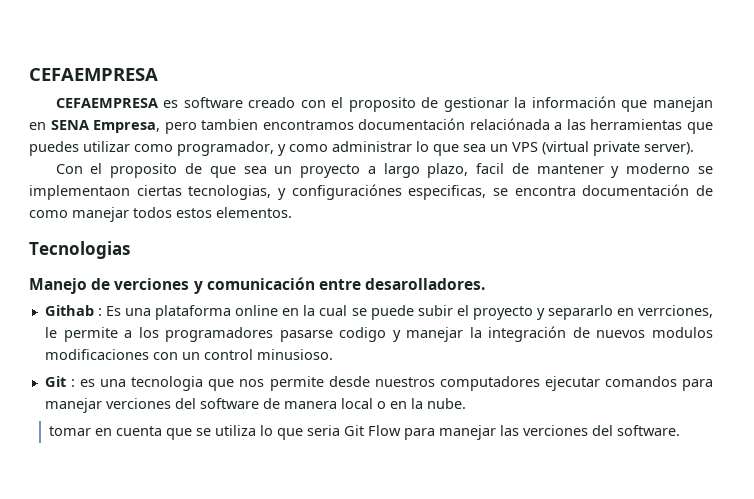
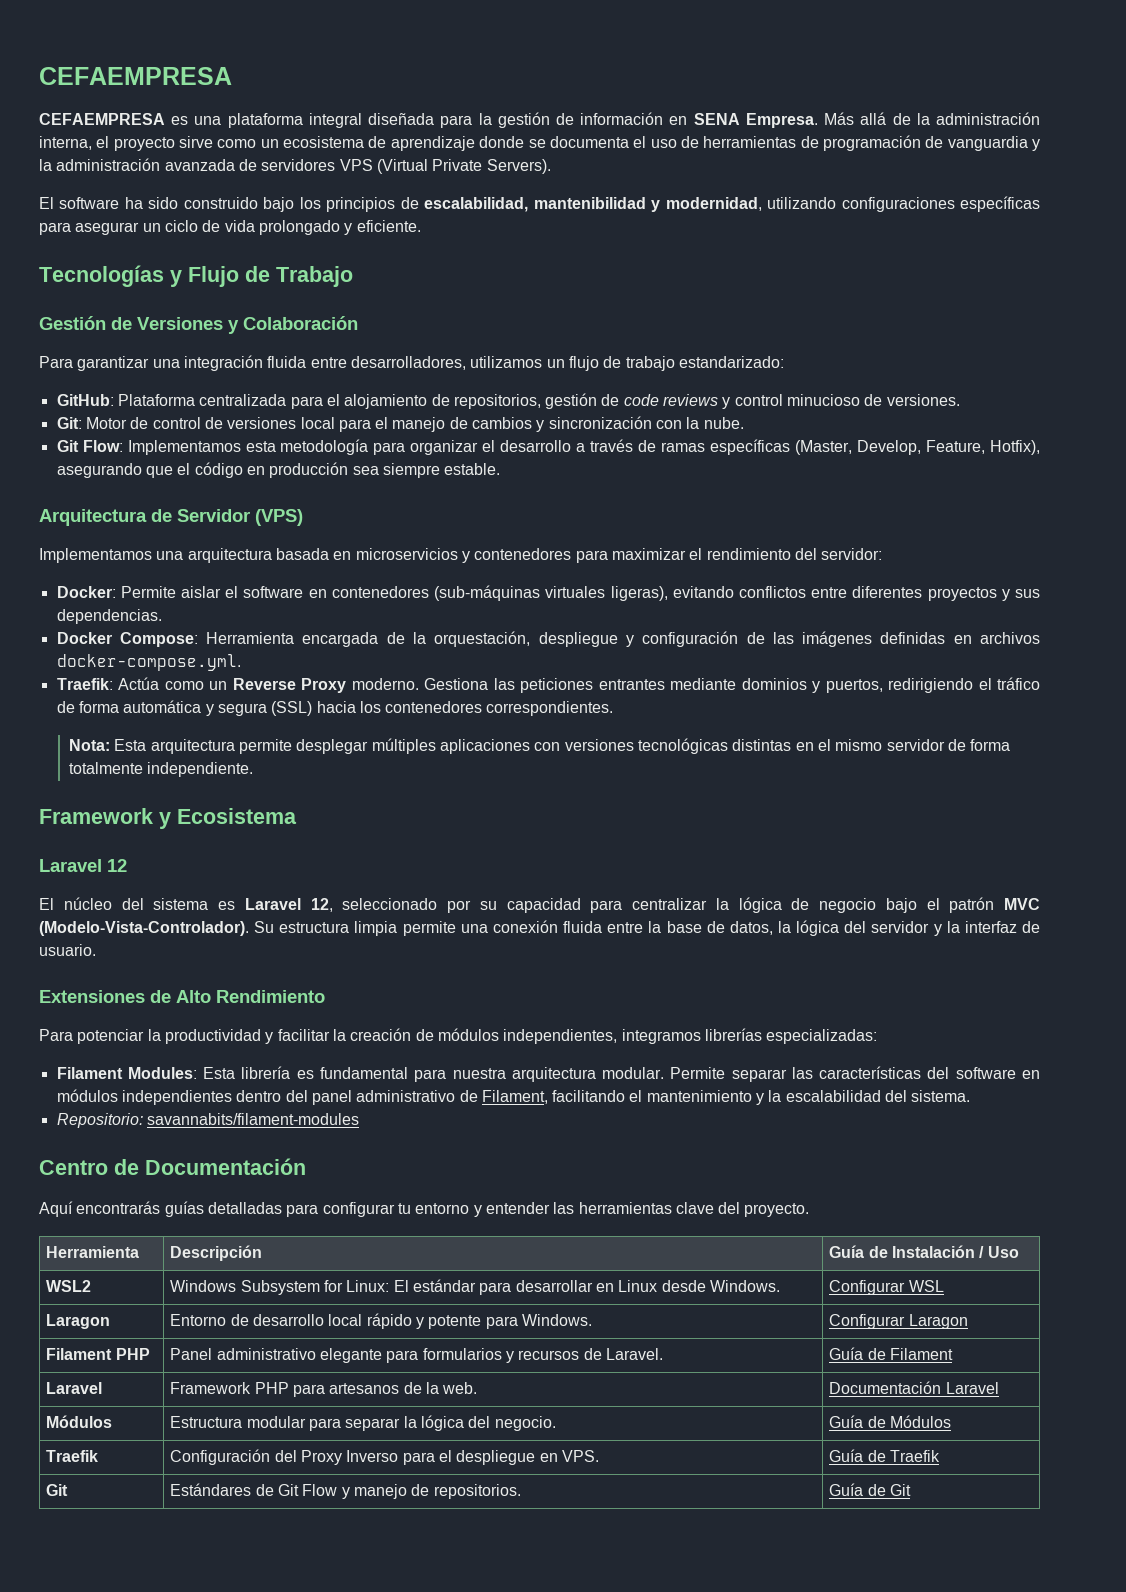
- CEFAEMPRESA es software creado con el proposito de gestionar la información que manejan en SENA Empresa, pero tambien encontramos documentación relaciónada a las herramientas que puedes utilizar como programador, y como administrar lo que sea un VPS (virtual private server).
- Con el proposito de que sea un proyecto a largo plazo, facil de mantener y moderno se implementaon ciertas tecnologias, y configuraciónes especificas, se encontra documentación de como manejar todos estos elementos.
- Tecnologias
- Manejo de verciones y comunicación entre desarolladores.
- Githab : Es una plataforma online en la cual se puede subir el proyecto y separarlo en verrciones, le permite a los programadores pasarse codigo y manejar la integración de nuevos modulos modificaciones con un control minusioso.
- Git : es una tecnologia que nos permite desde nuestros computadores ejecutar comandos para manejar verciones del software de manera local o en la nube.
- tomar en cuenta que se utiliza lo que seria Git Flow para manejar las verciones del software.
+ CEFAEMPRESA es una plataforma integral diseñada para la gestión de información en SENA Empresa. Más allá de la administración interna, el proyecto sirve como un ecosistema de aprendizaje donde se documenta el uso de herramientas de programación de vanguardia y la administración avanzada de servidores VPS (Virtual Private Servers).
+ El software ha sido construido bajo los principios de escalabilidad, mantenibilidad y modernidad, utilizando configuraciones específicas para asegurar un ciclo de vida prolongado y eficiente.
+ Tecnologías y Flujo de Trabajo
+ Gestión de Versiones y Colaboración
+ Para garantizar una integración fluida entre desarrolladores, utilizamos un flujo de trabajo estandarizado:
+ GitHub: Plataforma centralizada para el alojamiento de repositorios, gestión de code reviews y control minucioso de versiones.
+ Git: Motor de control de versiones local para el manejo de cambios y sincronización con la nube.
+ Git Flow: Implementamos esta metodología para organizar el desarrollo a través de ramas específicas (Master, Develop, Feature, Hotfix), asegurando que el código en producción sea siempre estable.
+ Arquitectura de Servidor (VPS)
+ Implementamos una arquitectura basada en microservicios y contenedores para maximizar el rendimiento del servidor:
+ Docker: Permite aislar el software en contenedores (sub-máquinas virtuales ligeras), evitando conflictos entre diferentes proyectos y sus dependencias.
+ Docker Compose: Herramienta encargada de la orquestación, despliegue y configuración de las imágenes definidas en archivos docker-compose.yml.
+ Traefik: Actúa como un Reverse Proxy moderno. Gestiona las peticiones entrantes mediante dominios y puertos, redirigiendo el tráfico de forma automática y segura (SSL) hacia los contenedores correspondientes.
+ Nota: Esta arquitectura permite desplegar múltiples aplicaciones con versiones tecnológicas distintas en el mismo servidor de forma totalmente independiente.
+ Framework y Ecosistema
+ Laravel 12
+ El núcleo del sistema es Laravel 12, seleccionado por su capacidad para centralizar la lógica de negocio bajo el patrón MVC (Modelo-Vista-Controlador). Su estructura limpia permite una conexión fluida entre la base de datos, la lógica del servidor y la interfaz de usuario.
+ Extensiones de Alto Rendimiento
+ Para potenciar la productividad y facilitar la creación de módulos independientes, integramos librerías especializadas:
+ Filament Modules: Esta librería es fundamental para nuestra arquitectura modular. Permite separar las características del software en módulos independientes dentro del panel administrativo de Filament, facilitando el mantenimiento y la escalabilidad del sistema.
+ Repositorio: savannabits/filament-modules
+ Centro de Documentación
+ Aquí encontrarás guías detalladas para configurar tu entorno y entender las herramientas clave del proyecto.
+ Herramienta | Descripción | Guía de Instalación / Uso
+ WSL2 | Windows Subsystem for Linux: El estándar para desarrollar en Linux desde Windows. | Configurar WSL
+ Laragon | Entorno de desarrollo local rápido y potente para Windows. | Configurar Laragon
+ Filament PHP | Panel administrativo elegante para formularios y recursos de Laravel. | Guía de Filament
+ Laravel | Framework PHP para artesanos de la web. | Documentación Laravel
+ Módulos | Estructura modular para separar la lógica del negocio. | Guía de Módulos
+ Traefik | Configuración del Proxy Inverso para el despliegue en VPS. | Guía de Traefik
+ Git | Estándares de Git Flow y manejo de repositorios. | Guía de Git

